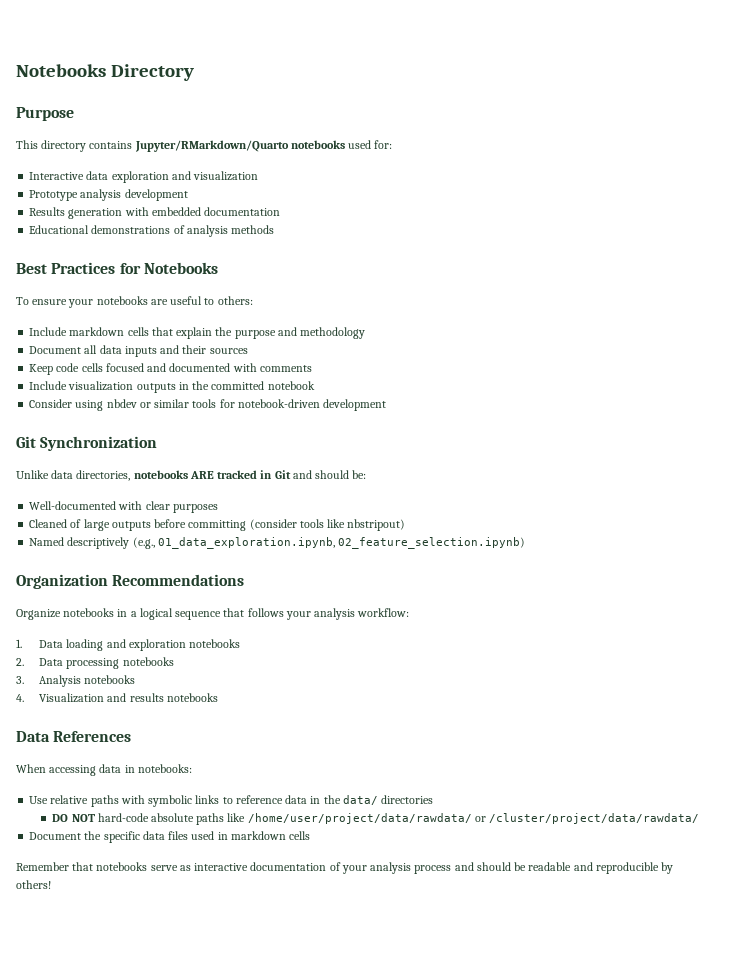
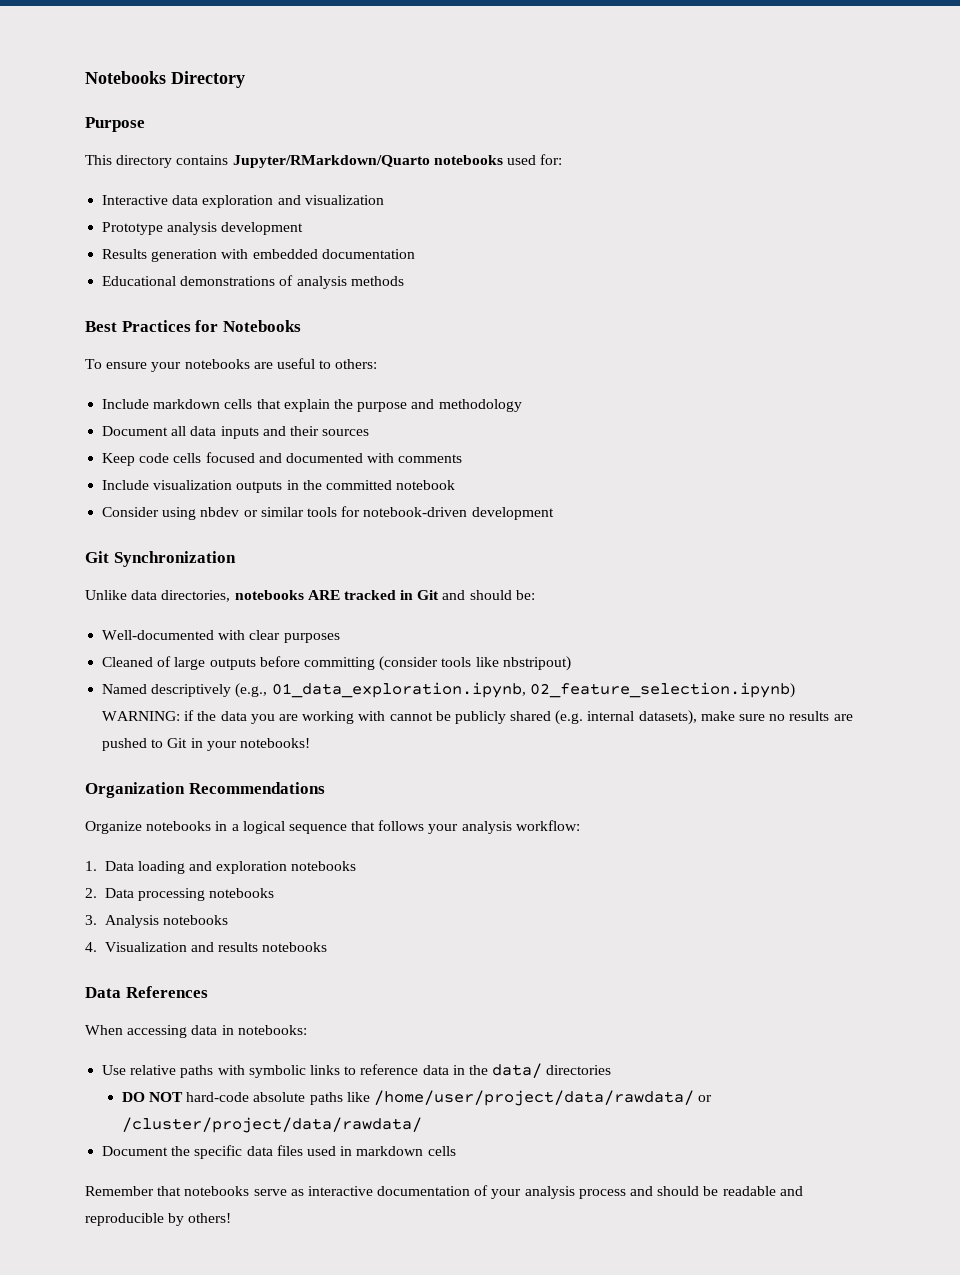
- Named descriptively (e.g., 01_data_exploration.ipynb, 02_feature_selection.ipynb)
+ Named descriptively (e.g., 01_data_exploration.ipynb, 02_feature_selection.ipynb) WARNING: if the data you are working with cannot be publicly shared (e.g. internal datasets), make sure no results are pushed to Git in your notebooks!

